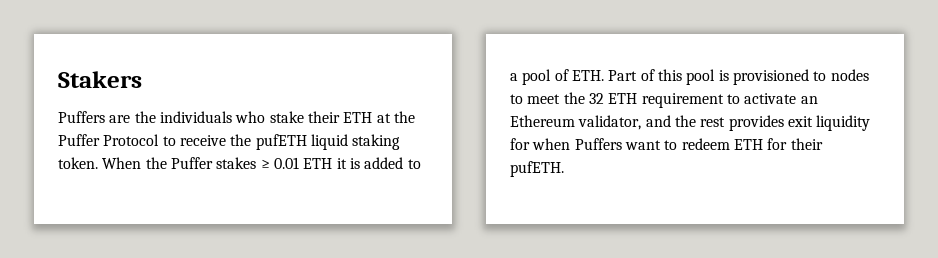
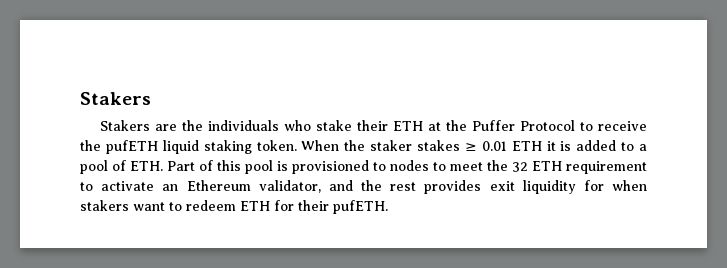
- Puffers are the individuals who stake their ETH at the Puffer Protocol to receive the pufETH liquid staking token.
+ Stakers are the individuals who stake their ETH at the Puffer Protocol to receive the pufETH liquid staking token.
- When the Puffer stakes ≥ 0.01 ETH it is added to a pool of ETH. Part of this pool is provisioned to nodes to meet the 32 ETH requirement to activate an Ethereum validator, and the rest provides exit liquidity for when Puffers want to redeem ETH for their pufETH.
+ When the staker stakes ≥ 0.01 ETH it is added to a pool of ETH. Part of this pool is provisioned to nodes to meet the 32 ETH requirement to activate an Ethereum validator, and the rest provides exit liquidity for when stakers want to redeem ETH for their pufETH.

